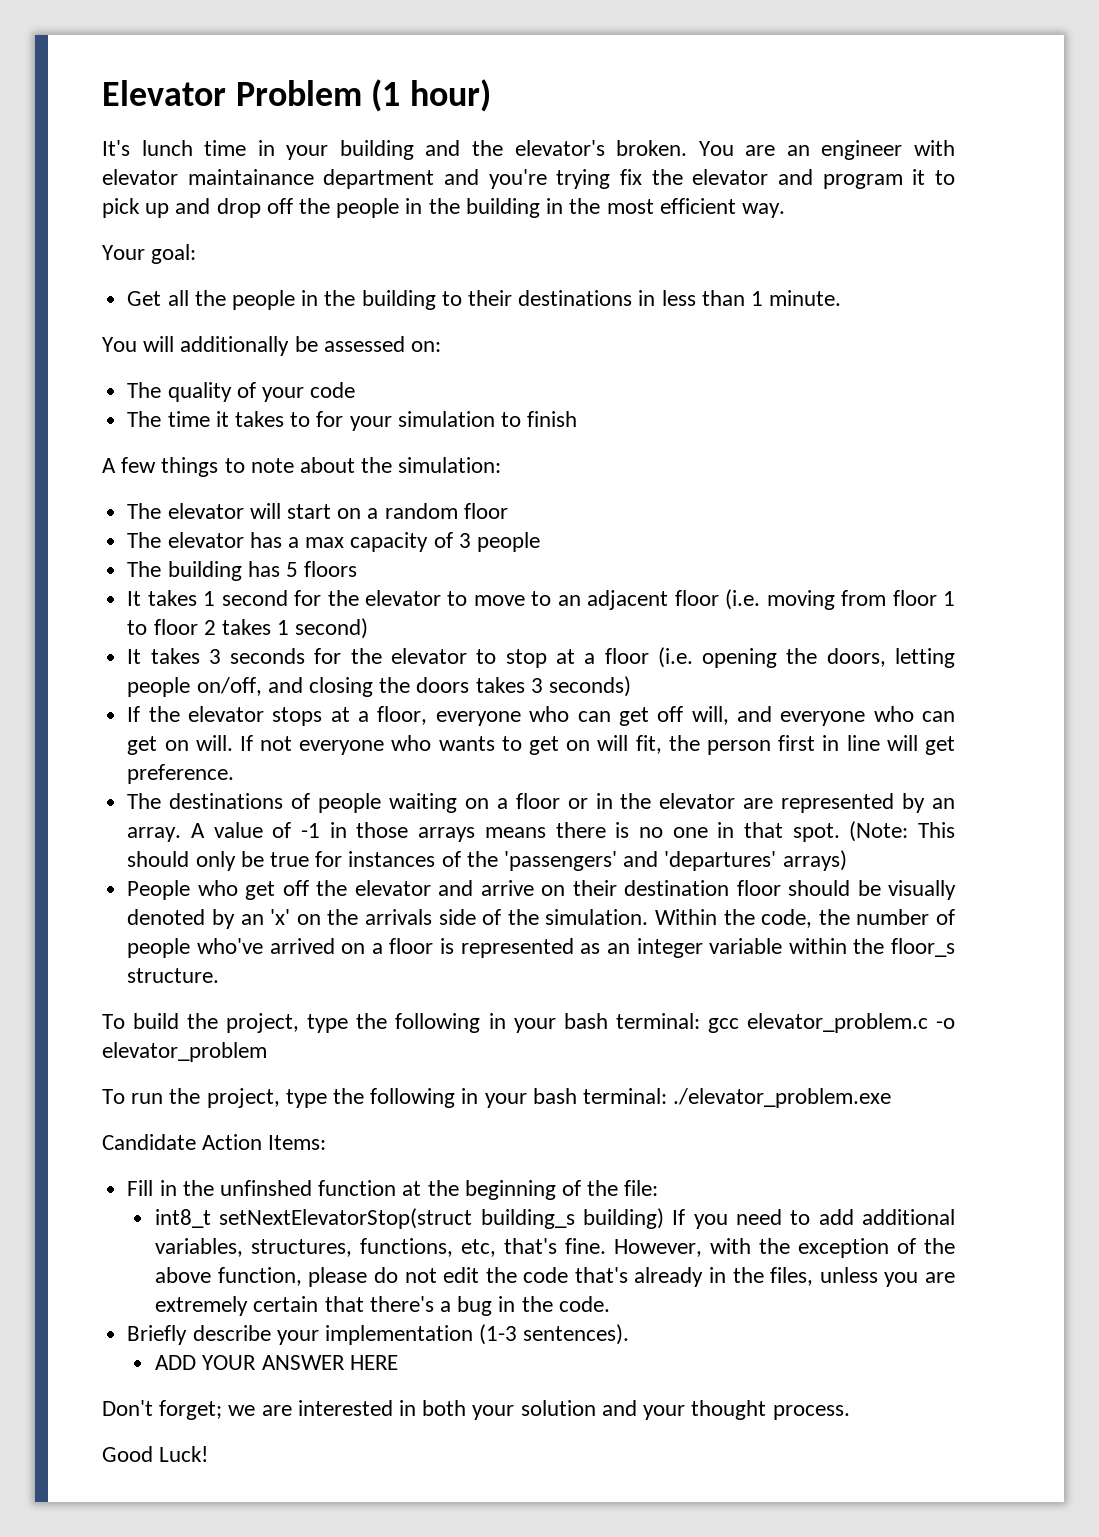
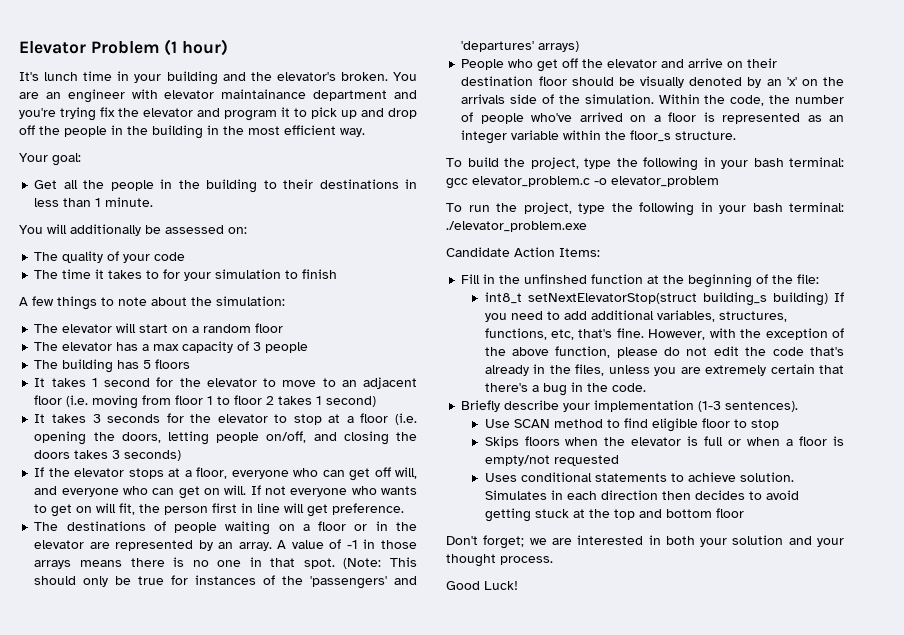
- ADD YOUR ANSWER HERE
+ Use SCAN method to find eligible floor to stop
+ Skips floors when the elevator is full or when a floor is empty/not requested
+ Uses conditional statements to achieve solution. Simulates in each direction then decides to avoid getting stuck at the top and bottom floor

